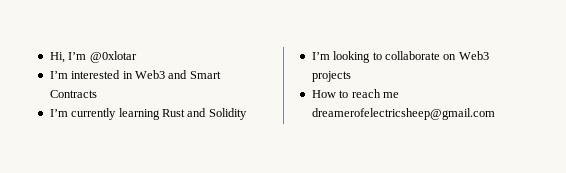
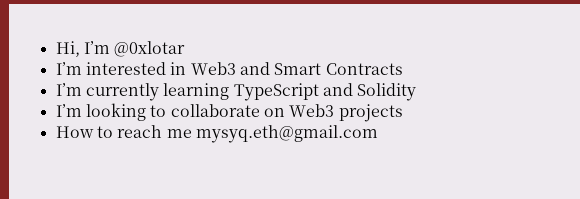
- I’m currently learning Rust and Solidity
+ I’m currently learning TypeScript and Solidity
- How to reach me dreamerofelectricsheep@gmail.com
+ How to reach me mysyq.eth@gmail.com

